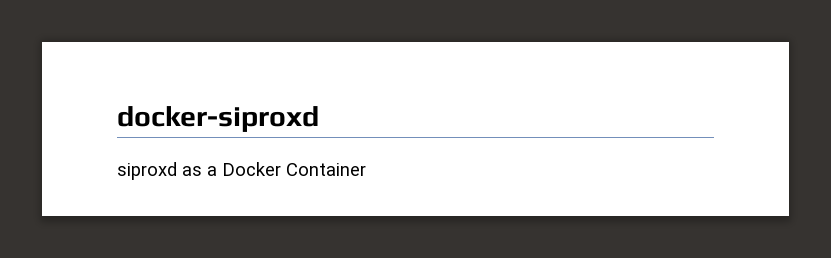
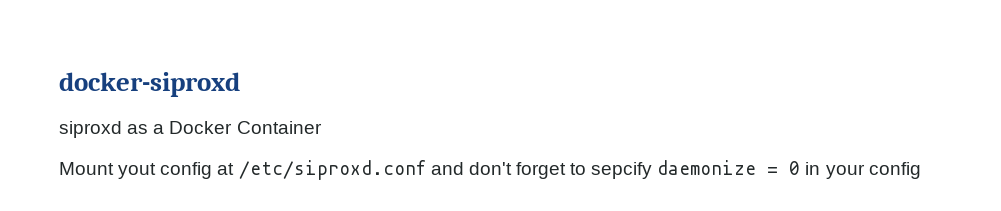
+ Mount yout config at /etc/siproxd.conf and don't forget to sepcify daemonize = 0 in your config

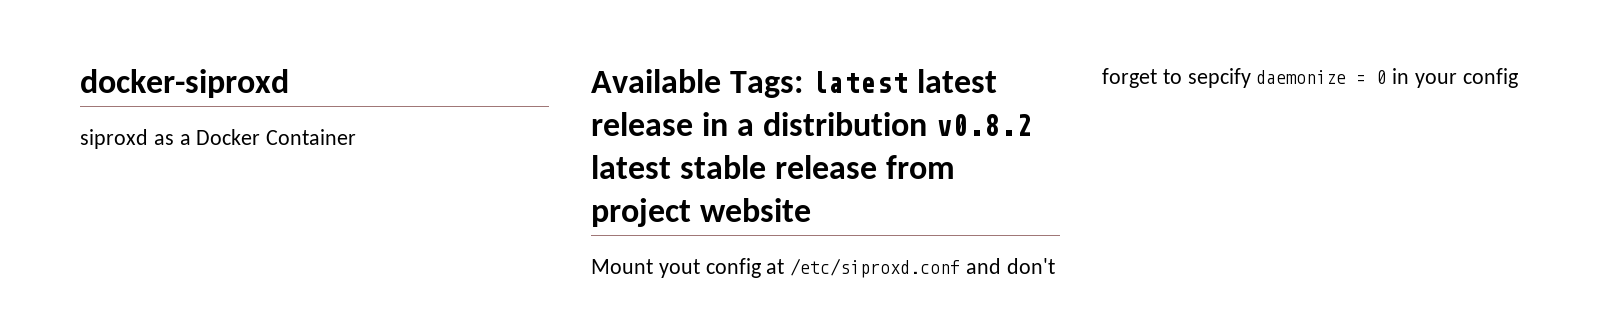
+ Available Tags: latest latest release in a distribution v0.8.2 latest stable release from project website

